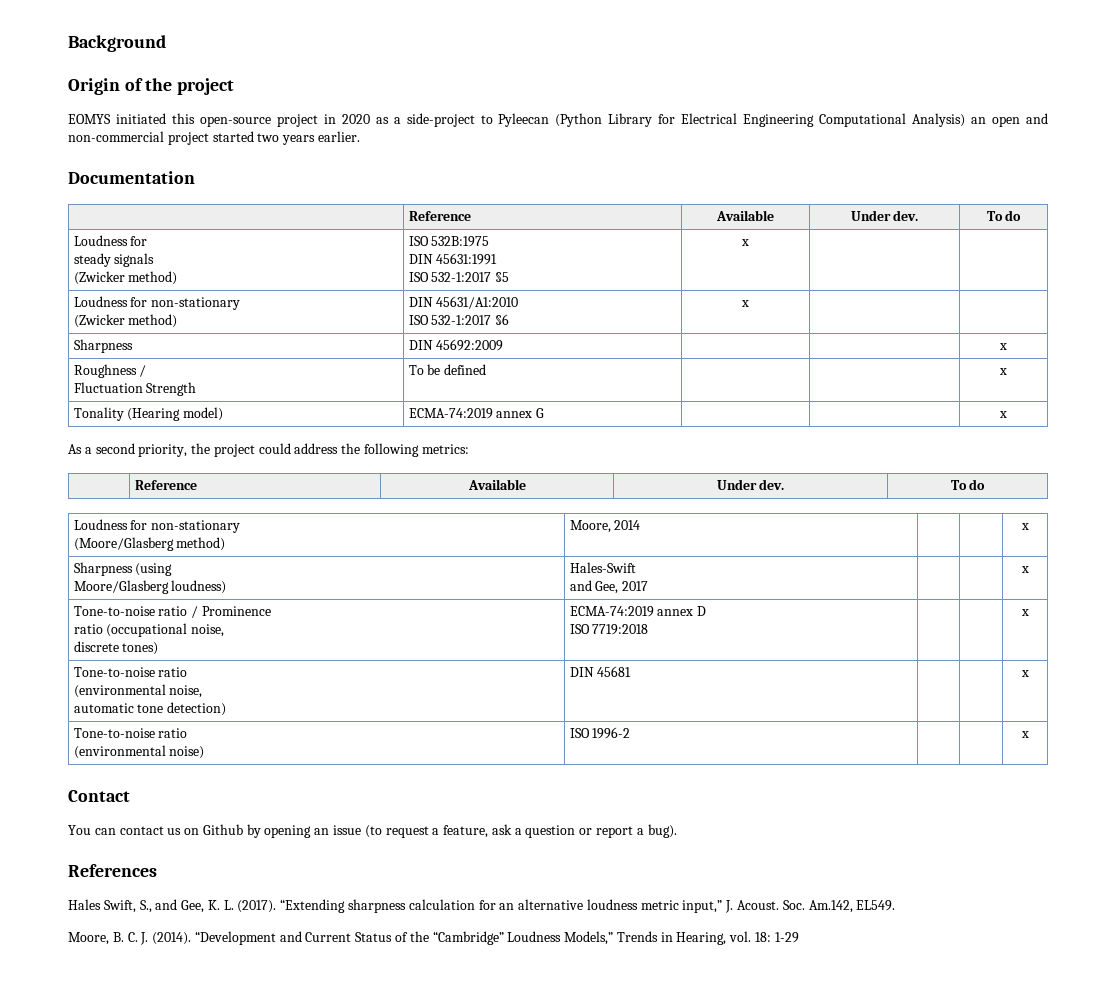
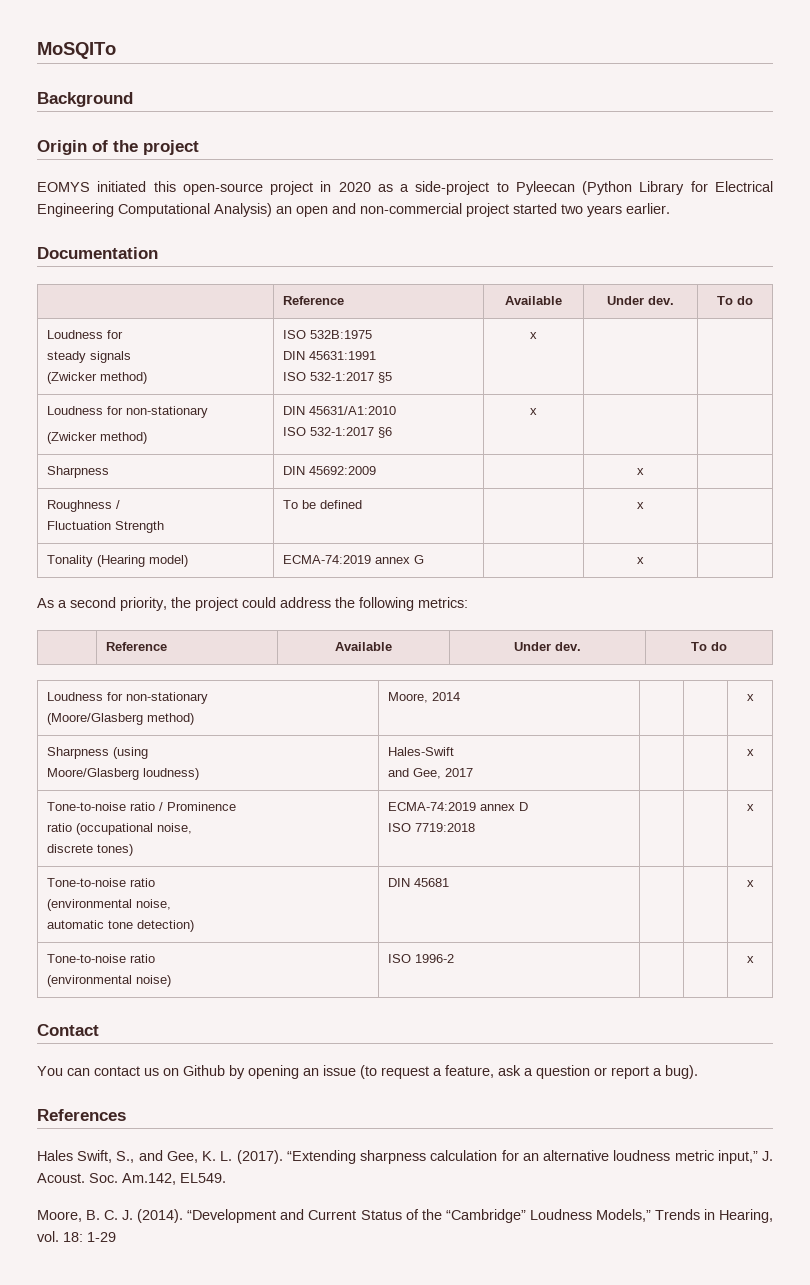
+ MoSQITo
- Sharpness | DIN 45692:2009 | | | x
+ Sharpness | DIN 45692:2009 | | x |
  Roughness /
- Fluctuation Strength | To be defined | | | x
+ Fluctuation Strength | To be defined | | x |
- Tonality (Hearing model) | ECMA-74:2019 annex G | | | x
+ Tonality (Hearing model) | ECMA-74:2019 annex G | | x |

